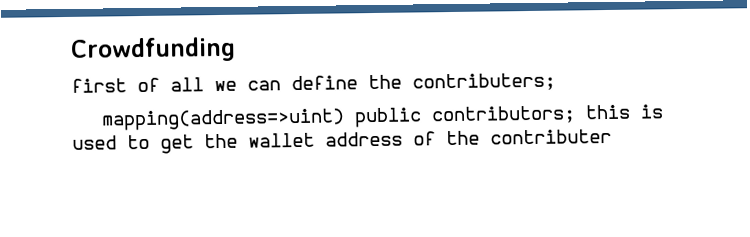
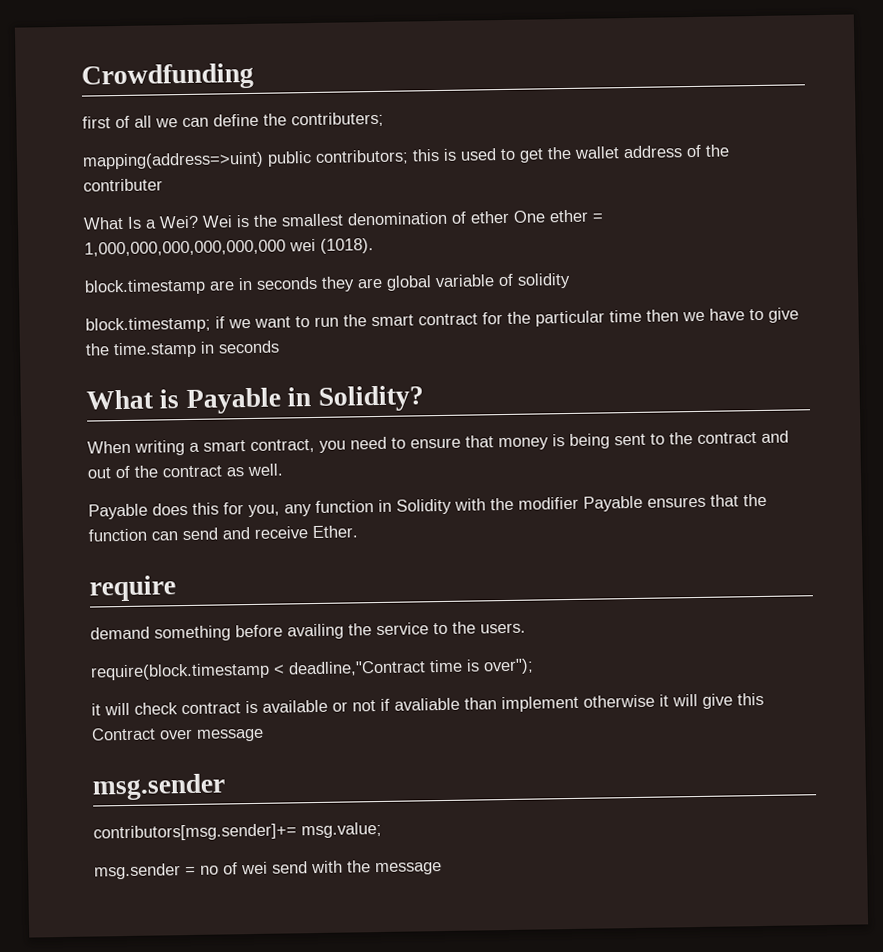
+ What Is a Wei? Wei is the smallest denomination of ether One ether = 1,000,000,000,000,000,000 wei (1018).
+ block.timestamp are in seconds they are global variable of solidity
+ block.timestamp; if we want to run the smart contract for the particular time then we have to give the time.stamp in seconds
+ What is Payable in Solidity?
+ When writing a smart contract, you need to ensure that money is being sent to the contract and out of the contract as well.
+ Payable does this for you, any function in Solidity with the modifier Payable ensures that the function can send and receive Ether.
+ require
+ demand something before availing the service to the users.
+ require(block.timestamp < deadline,"Contract time is over");
+ it will check contract is available or not if avaliable than implement otherwise it will give this Contract over message
+ msg.sender
+ contributors[msg.sender]+= msg.value;
+ msg.sender = no of wei send with the message

